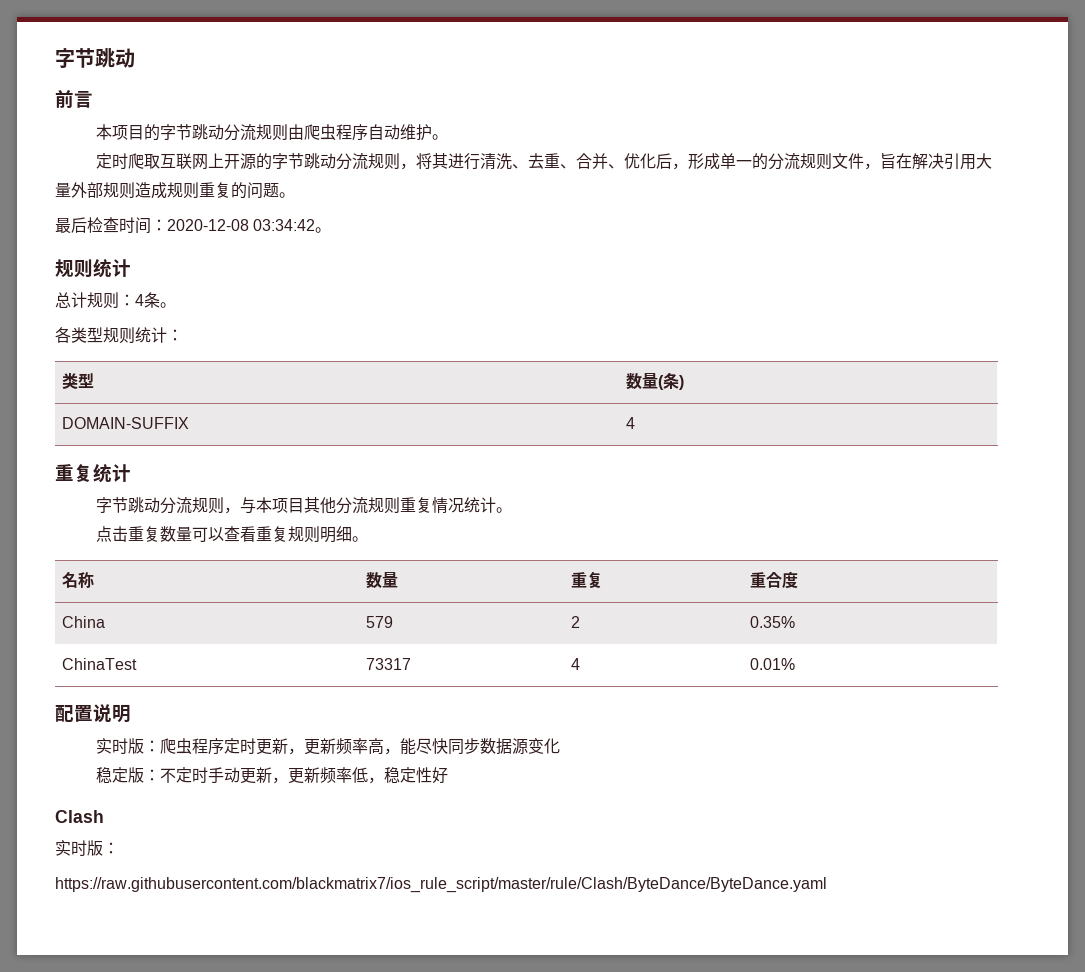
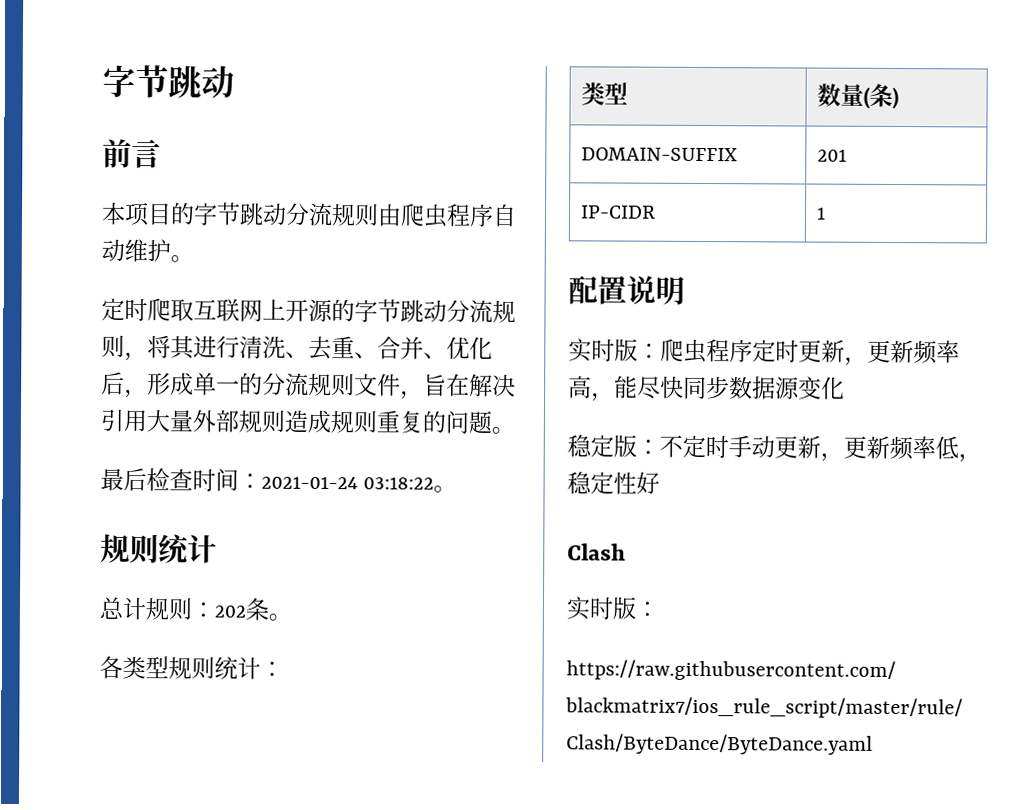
- 最后检查时间：2020-12-08 03:34:42。
+ 最后检查时间：2021-01-24 03:18:22。
- 总计规则：4条。
+ 总计规则：202条。
- DOMAIN-SUFFIX | 4
- 重复统计
- 字节跳动分流规则，与本项目其他分流规则重复情况统计。
- 点击重复数量可以查看重复规则明细。
- 名称 | 数量 | 重复 | 重合度
- China | 579 | 2 | 0.35%
- ChinaTest | 73317 | 4 | 0.01%
+ DOMAIN-SUFFIX | 201
+ IP-CIDR | 1

